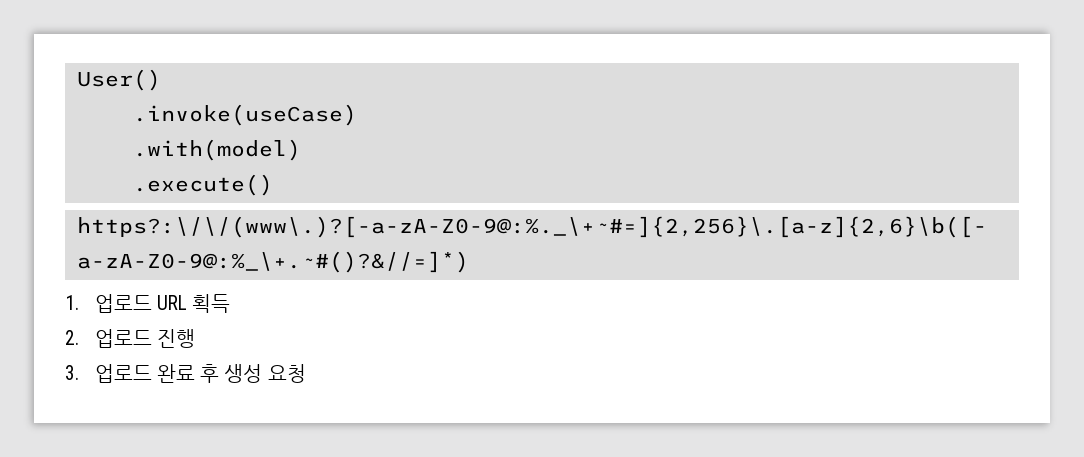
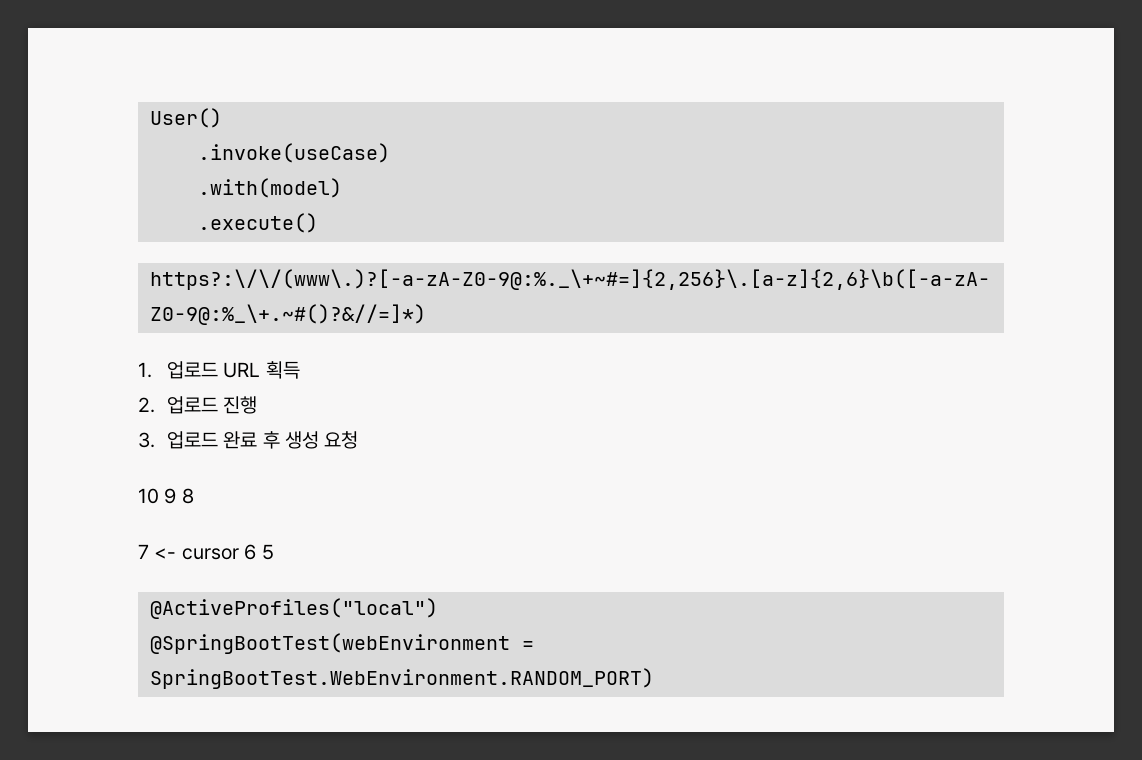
+ 10 9 8
+ 7 <- cursor 6 5
+ @ActiveProfiles("local")
+ @SpringBootTest(webEnvironment = SpringBootTest.WebEnvironment.RANDOM_PORT)

